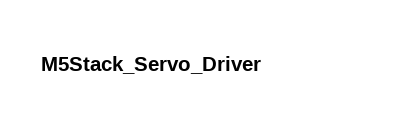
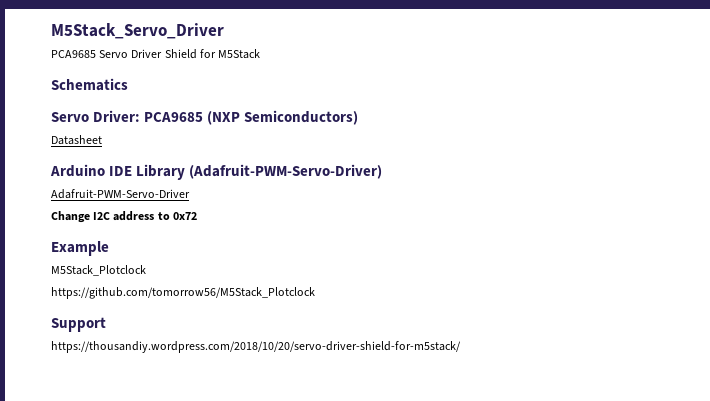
+ PCA9685 Servo Driver Shield for M5Stack
+ Schematics
+ Servo Driver: PCA9685 (NXP Semiconductors)
+ Datasheet
+ Arduino IDE Library (Adafruit-PWM-Servo-Driver)
+ Adafruit-PWM-Servo-Driver
+ Change I2C address to 0x72
+ Example
+ M5Stack_Plotclock
+ https://github.com/tomorrow56/M5Stack_Plotclock
+ Support
+ https://thousandiy.wordpress.com/2018/10/20/servo-driver-shield-for-m5stack/

